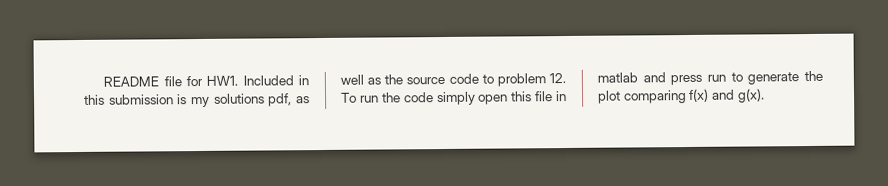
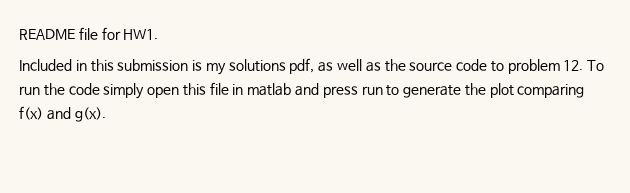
- README file for HW1. Included in this submission is my solutions pdf, as well as the source code to problem 12. To run the code simply open this file in matlab and press run to generate the plot comparing f(x) and g(x).
+ README file for HW1.
+ Included in this submission is my solutions pdf, as well as the source code to problem 12. To run the code simply open this file in matlab and press run to generate the plot comparing f(x) and g(x).

